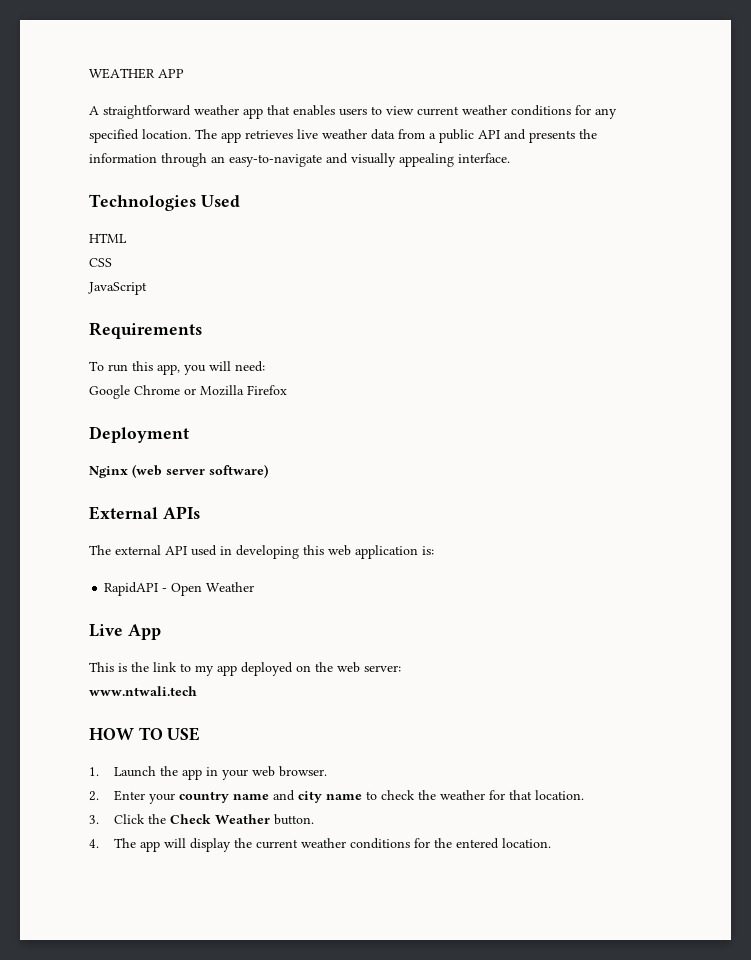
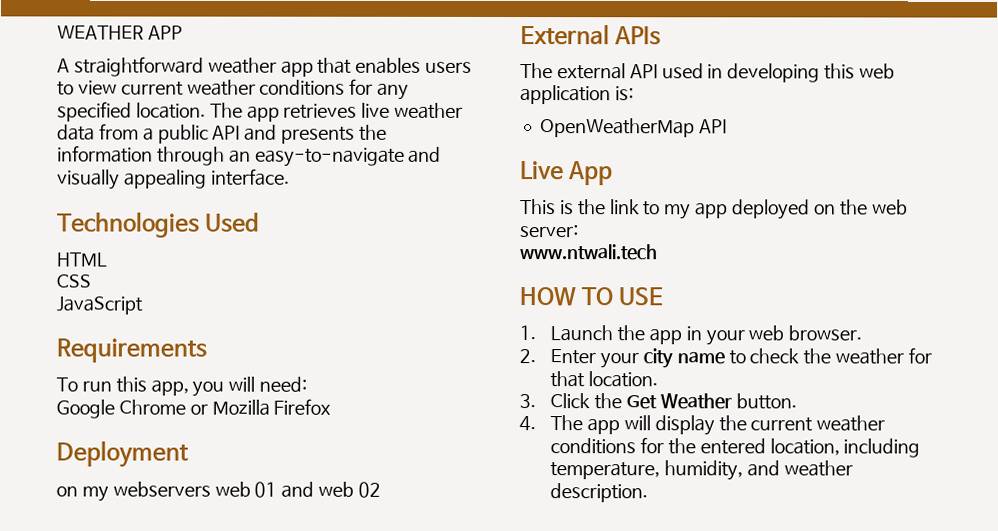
- Nginx (web server software)
+ on my webservers web 01 and web 02
- RapidAPI - Open Weather
+ OpenWeatherMap API
- 2. Enter your country name and city name to check the weather for that location.
+ 2. Enter your city name to check the weather for that location.
- 3. Click the Check Weather button.
+ 3. Click the Get Weather button.
- 4. The app will display the current weather conditions for the entered location.
+ 4. The app will display the current weather conditions for the entered location, including temperature, humidity, and weather description.

